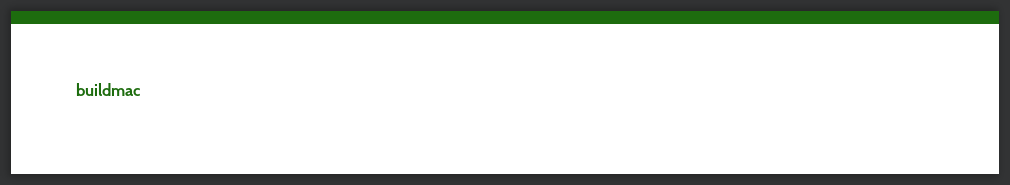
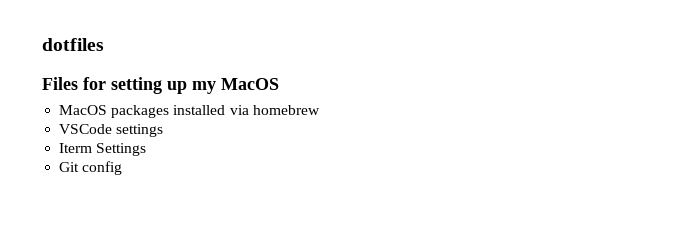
- buildmac
+ dotfiles
+ Files for setting up my MacOS
+ MacOS packages installed via homebrew
+ VSCode settings
+ Iterm Settings
+ Git config

